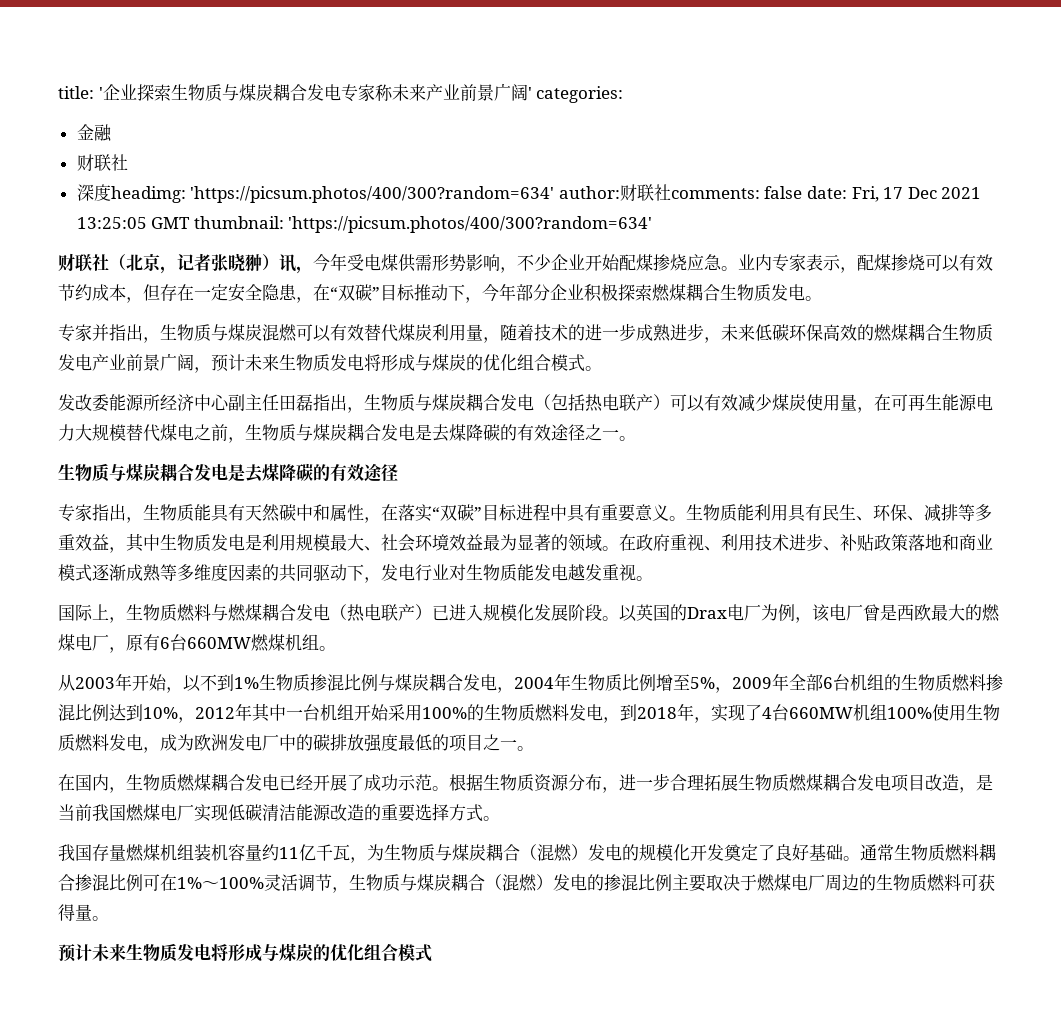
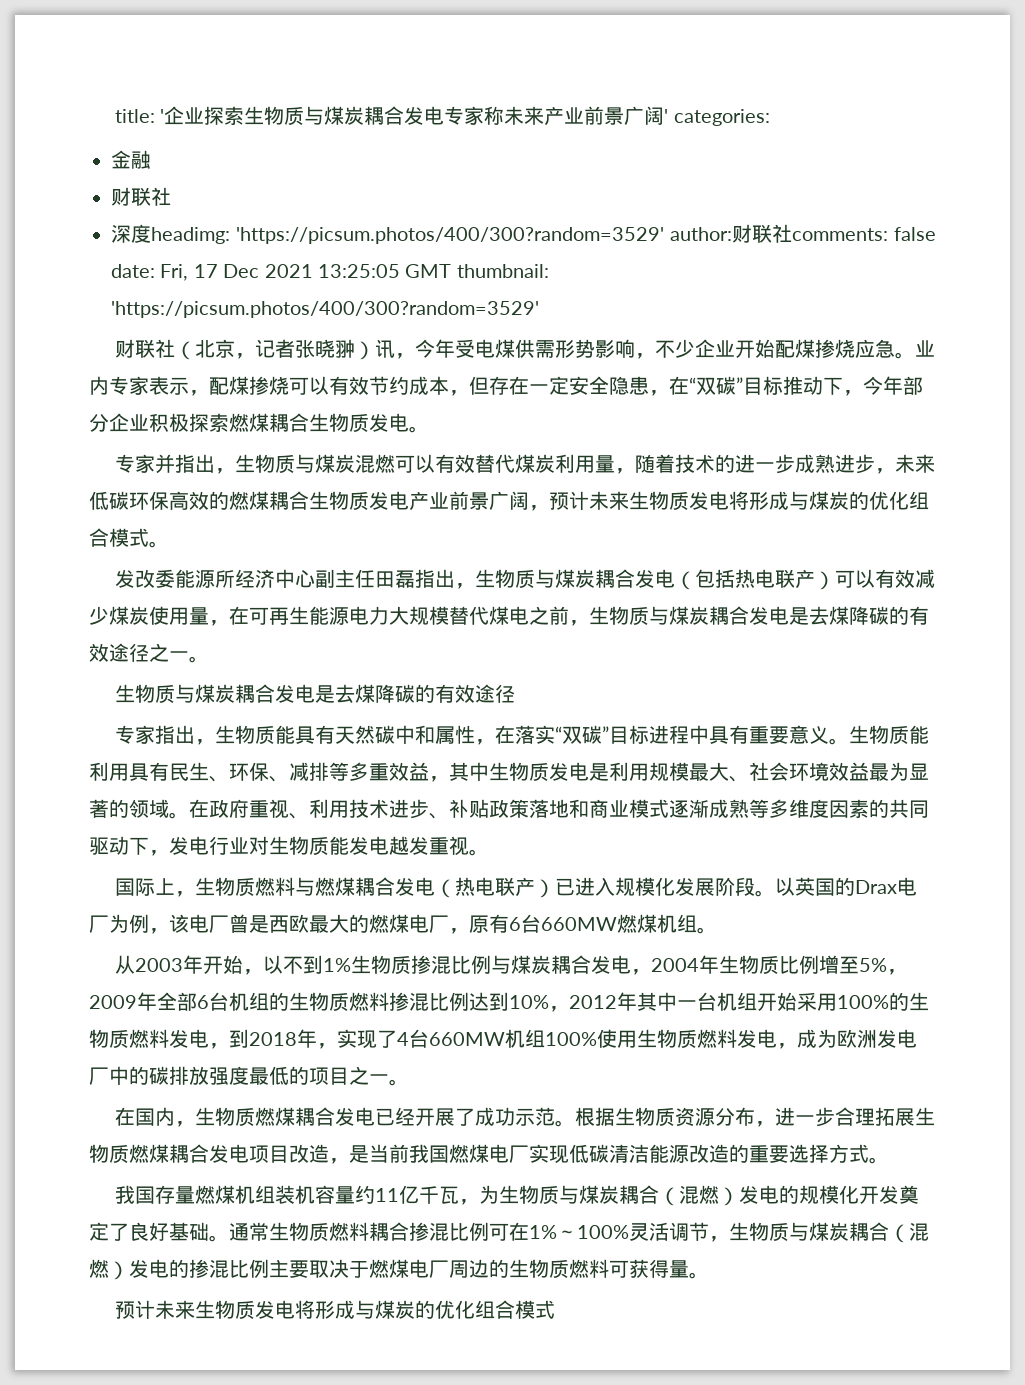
- 深度headimg: 'https://picsum.photos/400/300?random=634' author:财联社comments: false date: Fri, 17 Dec 2021 13:25:05 GMT thumbnail: 'https://picsum.photos/400/300?random=634'
+ 深度headimg: 'https://picsum.photos/400/300?random=3529' author:财联社comments: false date: Fri, 17 Dec 2021 13:25:05 GMT thumbnail: 'https://picsum.photos/400/300?random=3529'

